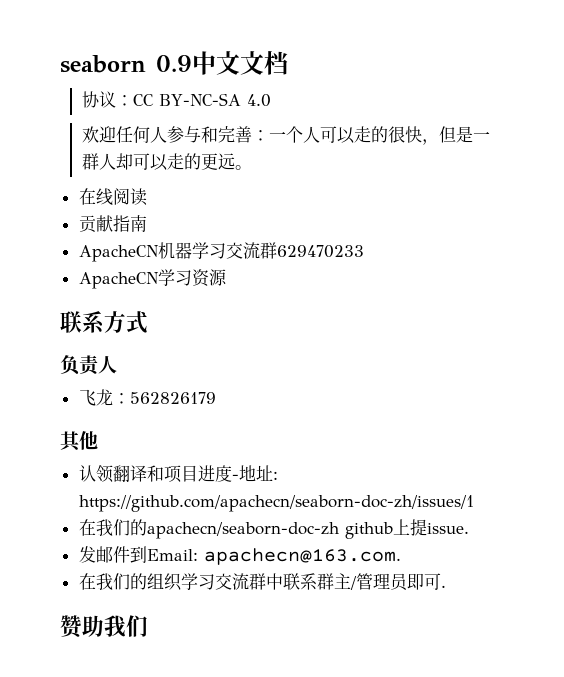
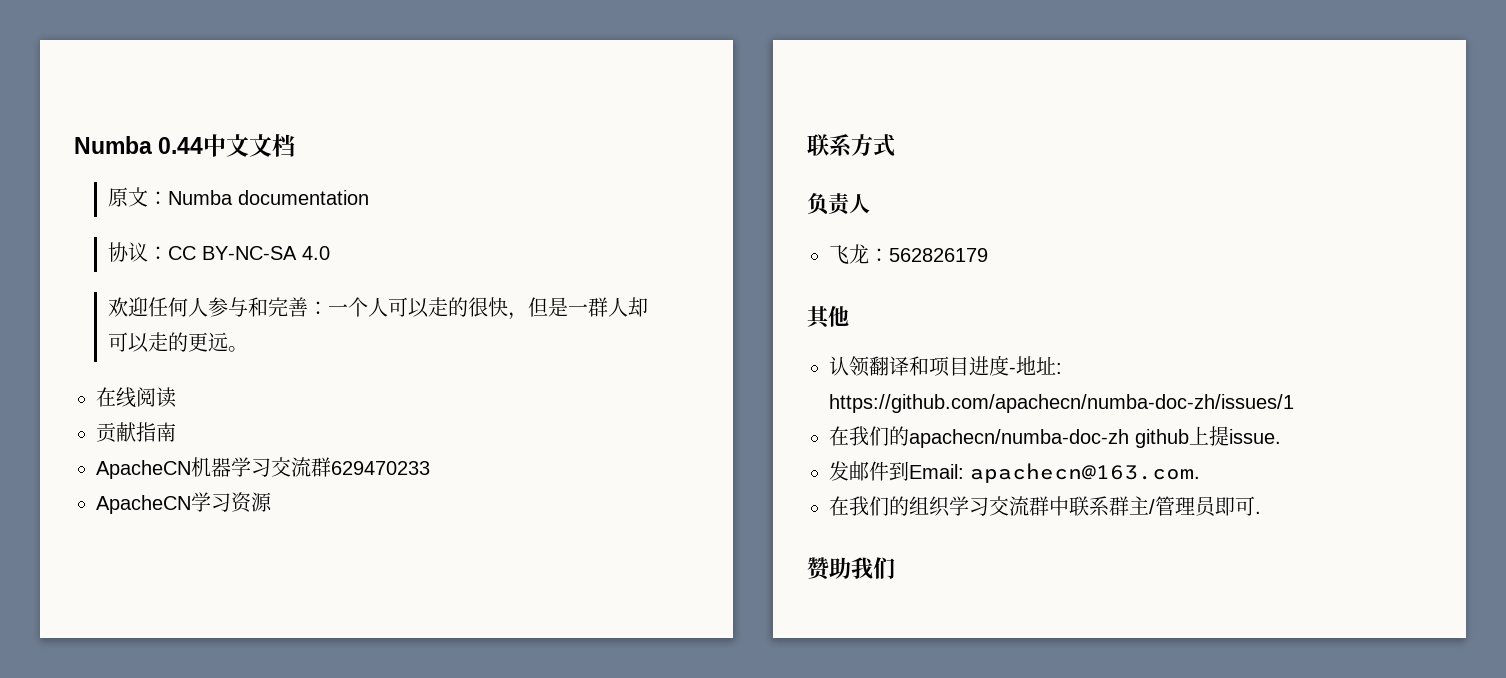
- seaborn 0.9中文文档
+ Numba 0.44中文文档
+ 原文：Numba documentation
- 认领翻译和项目进度-地址: https://github.com/apachecn/seaborn-doc-zh/issues/1
- 在我们的apachecn/seaborn-doc-zh github上提issue.
+ 认领翻译和项目进度-地址: https://github.com/apachecn/numba-doc-zh/issues/1
+ 在我们的apachecn/numba-doc-zh github上提issue.

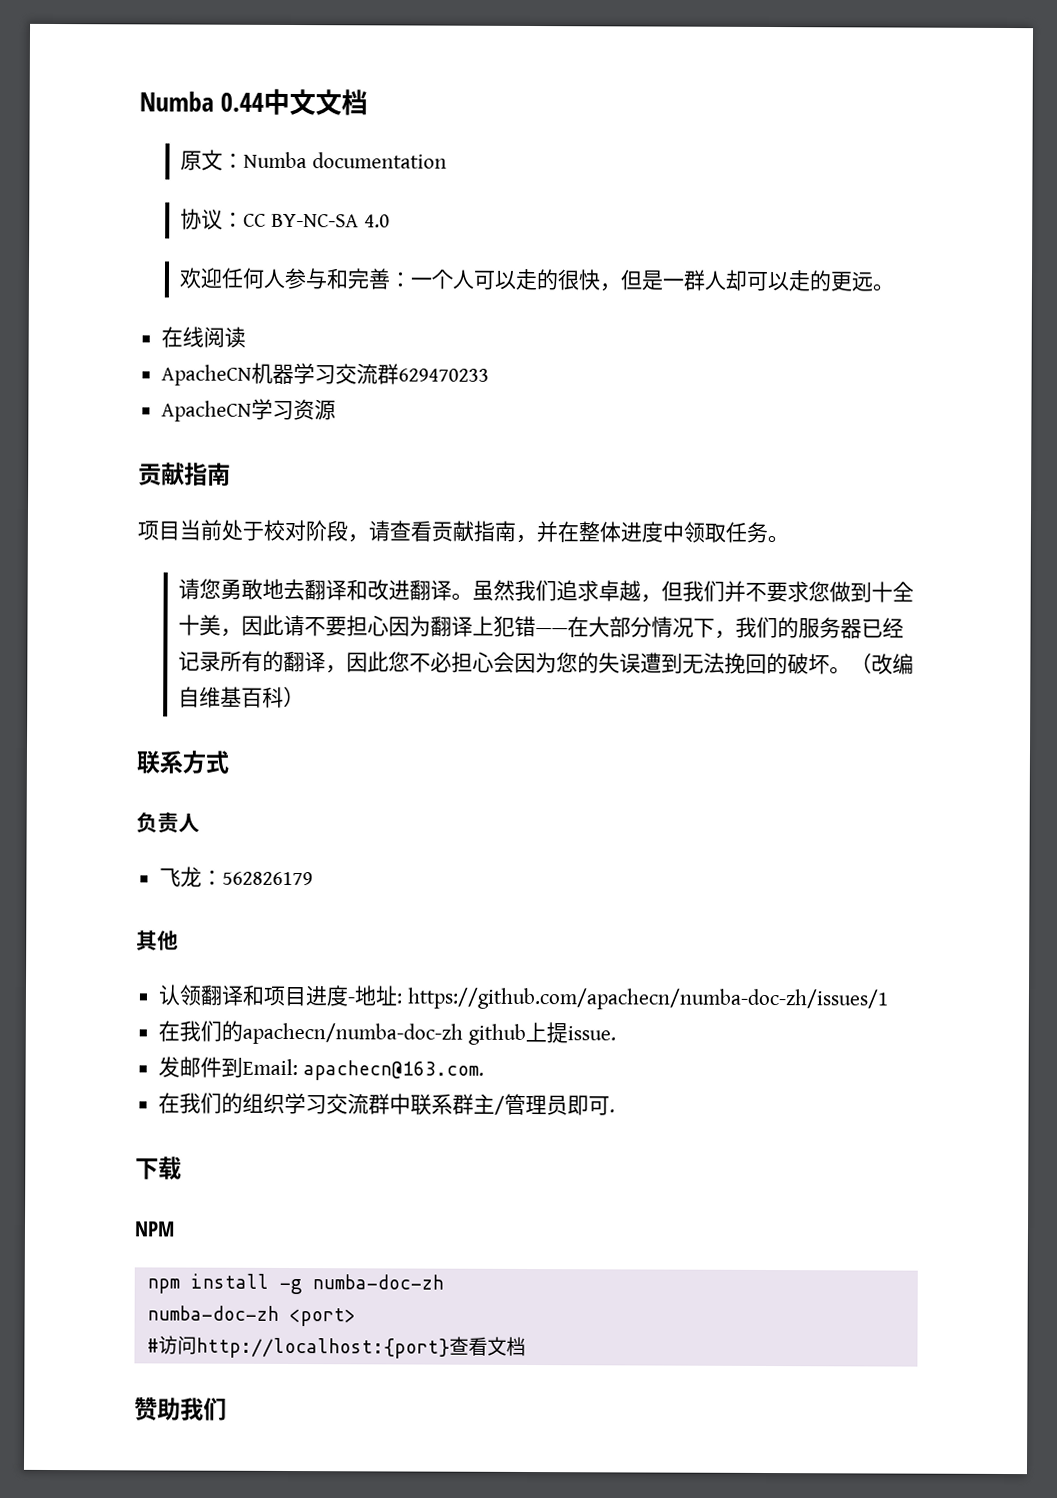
- 贡献指南
  ApacheCN学习资源
+ 贡献指南
+ 项目当前处于校对阶段，请查看贡献指南，并在整体进度中领取任务。
+ 请您勇敢地去翻译和改进翻译。虽然我们追求卓越，但我们并不要求您做到十全十美，因此请不要担心因为翻译上犯错——在大部分情况下，我们的服务器已经记录所有的翻译，因此您不必担心会因为您的失误遭到无法挽回的破坏。（改编自维基百科）
+ 下载
+ NPM
+ npm install -g numba-doc-zh
+ numba-doc-zh <port>
+ #访问http://localhost:{port}查看文档

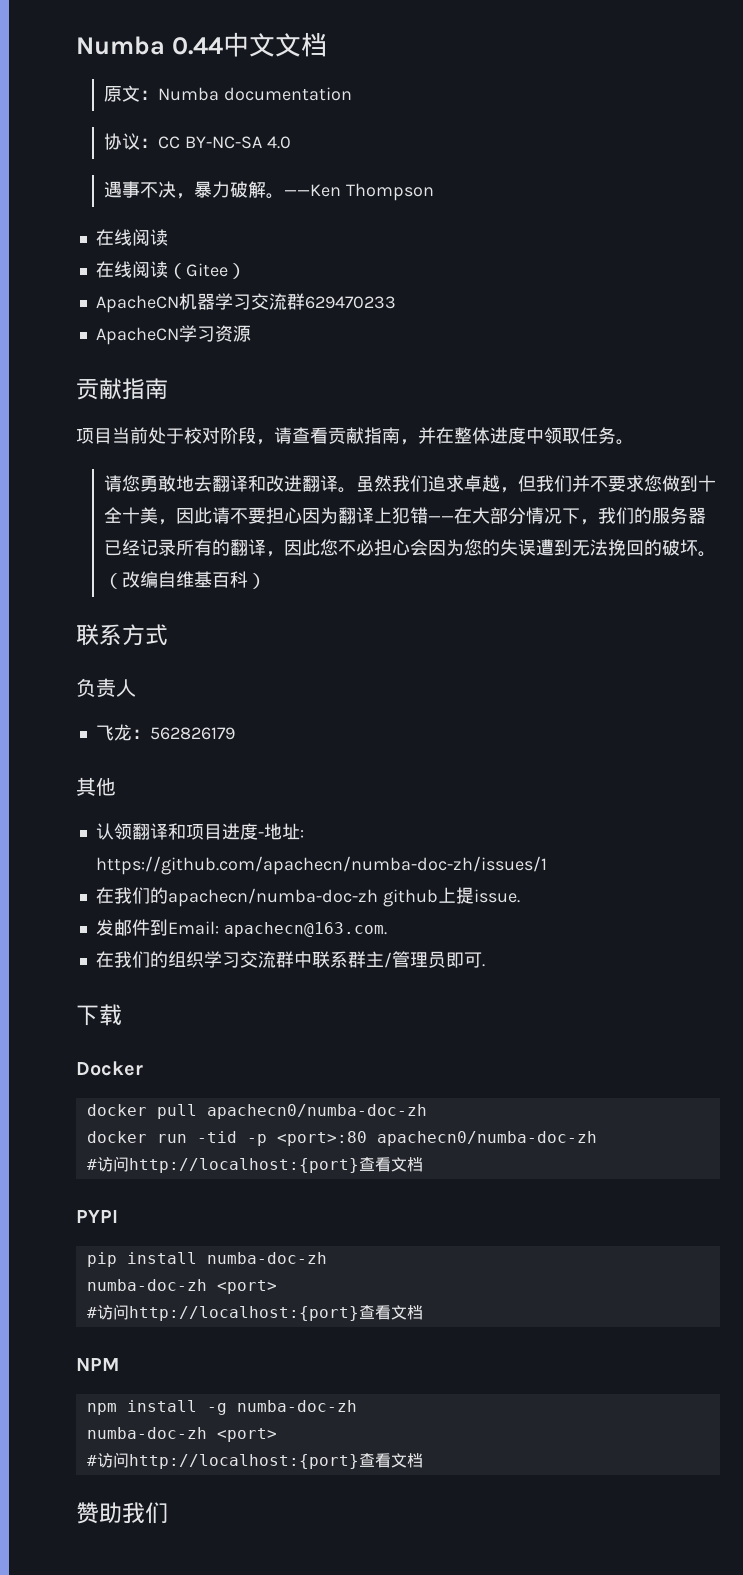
- 欢迎任何人参与和完善：一个人可以走的很快，但是一群人却可以走的更远。
+ 遇事不决，暴力破解。——Ken Thompson
  在线阅读
+ 在线阅读（Gitee）
+ Docker
+ docker pull apachecn0/numba-doc-zh
+ docker run -tid -p <port>:80 apachecn0/numba-doc-zh
+ #访问http://localhost:{port}查看文档
+ PYPI
+ pip install numba-doc-zh
+ numba-doc-zh <port>
+ #访问http://localhost:{port}查看文档

